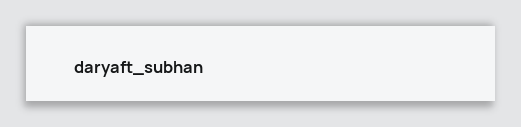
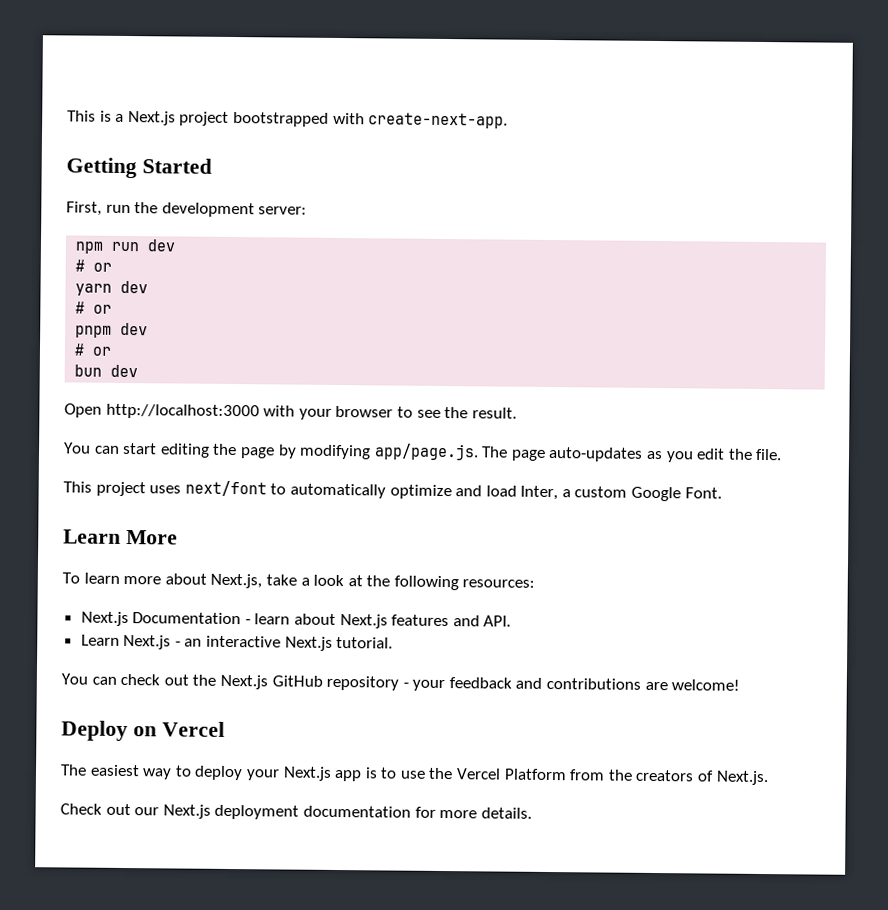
- daryaft_subhan
+ This is a Next.js project bootstrapped with create-next-app.
+ Getting Started
+ First, run the development server:
+ npm run dev
+ # or
+ yarn dev
+ # or
+ pnpm dev
+ # or
+ bun dev
+ Open http://localhost:3000 with your browser to see the result.
+ You can start editing the page by modifying app/page.js. The page auto-updates as you edit the file.
+ This project uses next/font to automatically optimize and load Inter, a custom Google Font.
+ Learn More
+ To learn more about Next.js, take a look at the following resources:
+ Next.js Documentation - learn about Next.js features and API.
+ Learn Next.js - an interactive Next.js tutorial.
+ You can check out the Next.js GitHub repository - your feedback and contributions are welcome!
+ Deploy on Vercel
+ The easiest way to deploy your Next.js app is to use the Vercel Platform from the creators of Next.js.
+ Check out our Next.js deployment documentation for more details.

